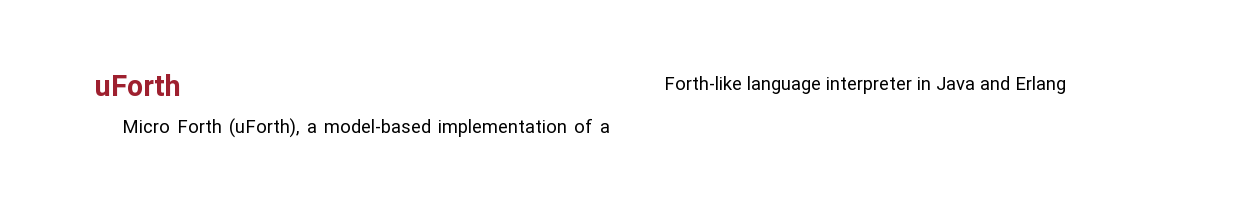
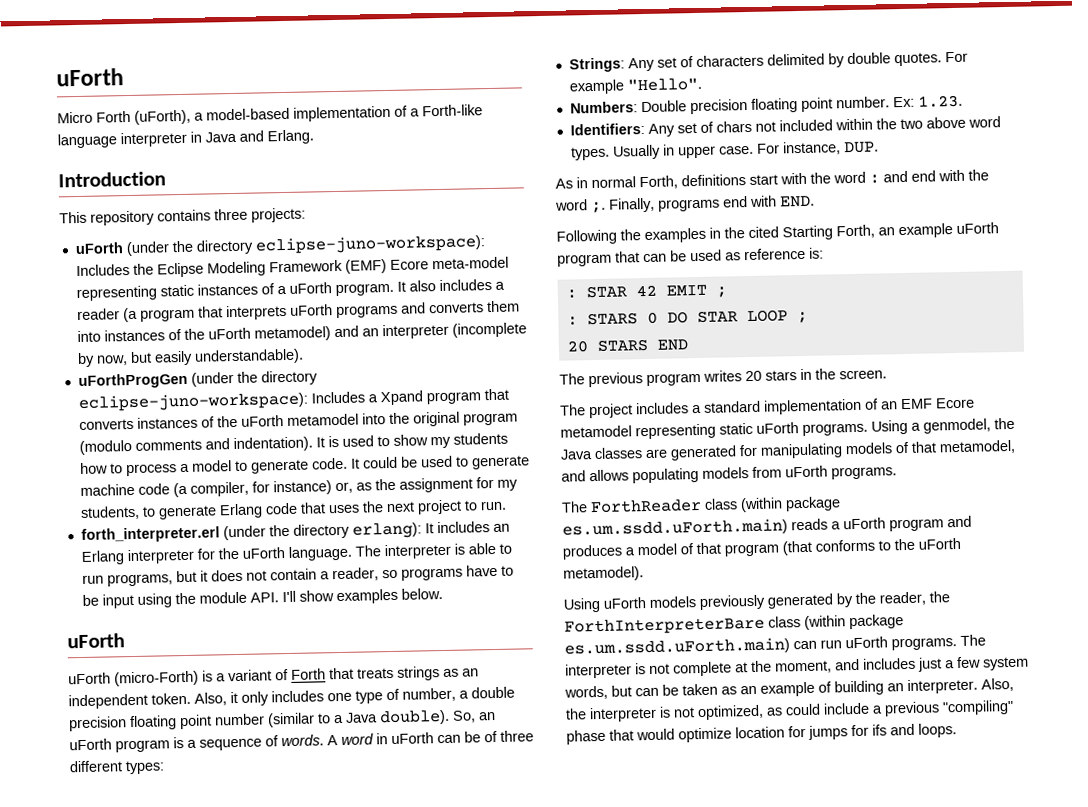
- Micro Forth (uForth), a model-based implementation of a Forth-like language interpreter in Java and Erlang
+ Micro Forth (uForth), a model-based implementation of a Forth-like language interpreter in Java and Erlang.
+ Introduction
+ This repository contains three projects:
+ uForth (under the directory eclipse-juno-workspace): Includes the Eclipse Modeling Framework (EMF) Ecore meta-model representing static instances of a uForth program. It also includes a reader (a program that interprets uForth programs and converts them into instances of the uForth metamodel) and an interpreter (incomplete by now, but easily understandable).
+ uForthProgGen (under the directory eclipse-juno-workspace): Includes a Xpand program that converts instances of the uForth metamodel into the original program (modulo comments and indentation). It is used to show my students how to process a model to generate code. It could be used to generate machine code (a compiler, for instance) or, as the assignment for my students, to generate Erlang code that uses the next project to run.
+ forth_interpreter.erl (under the directory erlang): It includes an Erlang interpreter for the uForth language. The interpreter is able to run programs, but it does not contain a reader, so programs have to be input using the module API. I'll show examples below.
+ uForth
+ uForth (micro-Forth) is a variant of Forth that treats strings as an independent token. Also, it only includes one type of number, a double precision floating point number (similar to a Java double). So, an uForth program is a sequence of words. A word in uForth can be of three different types:
+ Strings: Any set of characters delimited by double quotes. For example "Hello".
+ Numbers: Double precision floating point number. Ex: 1.23.
+ Identifiers: Any set of chars not included within the two above word types. Usually in upper case. For instance, DUP.
+ As in normal Forth, definitions start with the word : and end with the word ;. Finally, programs end with END.
+ Following the examples in the cited Starting Forth, an example uForth program that can be used as reference is:
+ : STAR 42 EMIT ;
+ : STARS 0 DO STAR LOOP ;
+ 20 STARS END
+ The previous program writes 20 stars in the screen.
+ The project includes a standard implementation of an EMF Ecore metamodel representing static uForth programs. Using a genmodel, the Java classes are generated for manipulating models of that metamodel, and allows populating models from uForth programs.
+ The ForthReader class (within package es.um.ssdd.uForth.main) reads a uForth program and produces a model of that program (that conforms to the uForth metamodel).
+ Using uForth models previously generated by the reader, the ForthInterpreterBare class (within package es.um.ssdd.uForth.main) can run uForth programs. The interpreter is not complete at the moment, and includes just a few system words, but can be taken as an example of building an interpreter. Also, the interpreter is not optimized, as could include a previous "compiling" phase that would optimize location for jumps for ifs and loops.

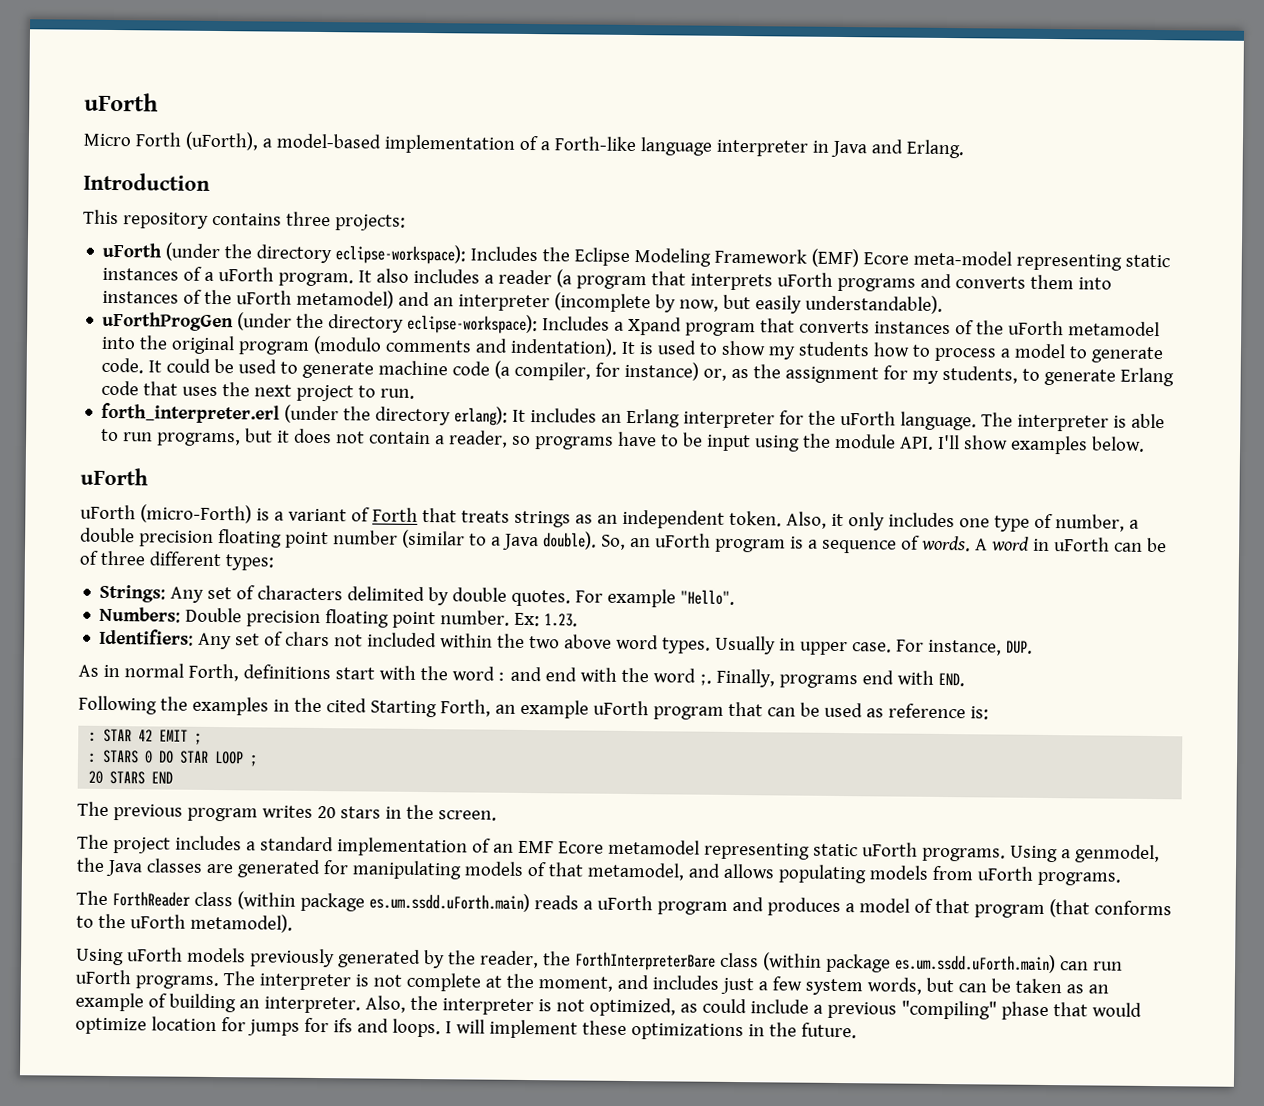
- uForth (under the directory eclipse-juno-workspace): Includes the Eclipse Modeling Framework (EMF) Ecore meta-model representing static instances of a uForth program.
+ uForth (under the directory eclipse-workspace): Includes the Eclipse Modeling Framework (EMF) Ecore meta-model representing static instances of a uForth program.
- uForthProgGen (under the directory eclipse-juno-workspace): Includes a Xpand program that converts instances of the uForth metamodel into the original program (modulo comments and indentation).
+ uForthProgGen (under the directory eclipse-workspace): Includes a Xpand program that converts instances of the uForth metamodel into the original program (modulo comments and indentation).
+ I will implement these optimizations in the future.

